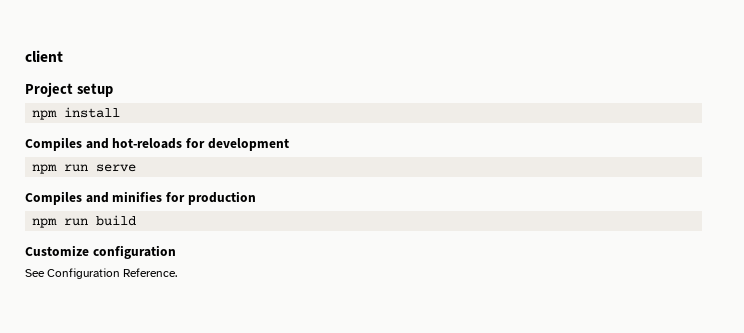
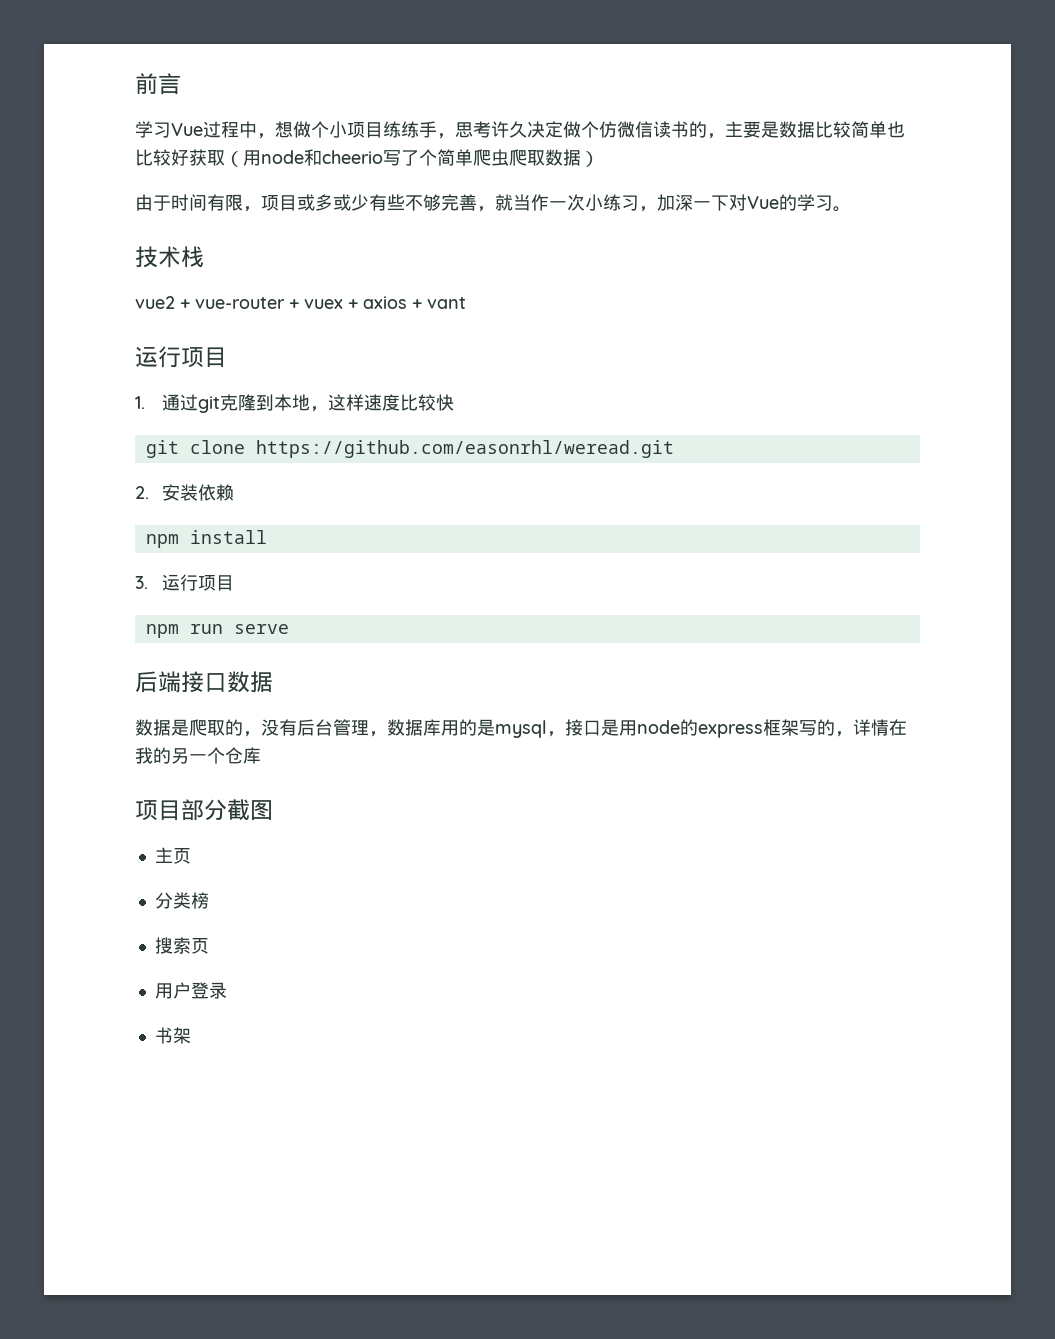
- client
- Project setup
+ 前言
+ 学习Vue过程中，想做个小项目练练手，思考许久决定做个仿微信读书的，主要是数据比较简单也比较好获取（用node和cheerio写了个简单爬虫爬取数据）
+ 由于时间有限，项目或多或少有些不够完善，就当作一次小练习，加深一下对Vue的学习。
+ 技术栈
+ vue2 + vue-router + vuex + axios + vant
+ 运行项目
+ 1.通过git克隆到本地，这样速度比较快
+ git clone https://github.com/easonrhl/weread.git
+ 2.安装依赖
  npm install
- Compiles and hot-reloads for development
+ 3.运行项目
  npm run serve
- Compiles and minifies for production
- npm run build
- Customize configuration
- See Configuration Reference.
+ 后端接口数据
+ 数据是爬取的，没有后台管理，数据库用的是mysql，接口是用node的express框架写的，详情在我的另一个仓库
+ 项目部分截图
+ 主页
+ 分类榜
+ 搜索页
+ 用户登录
+ 书架

